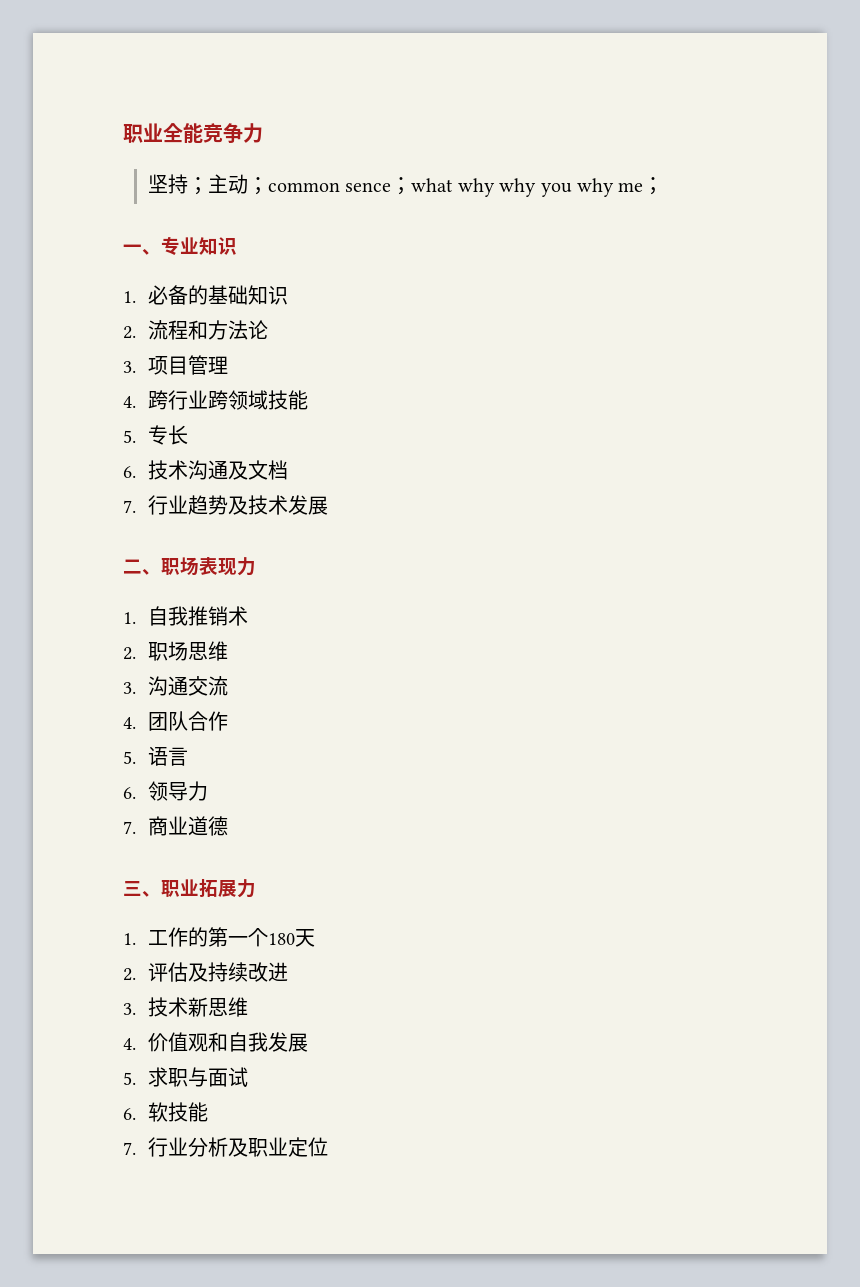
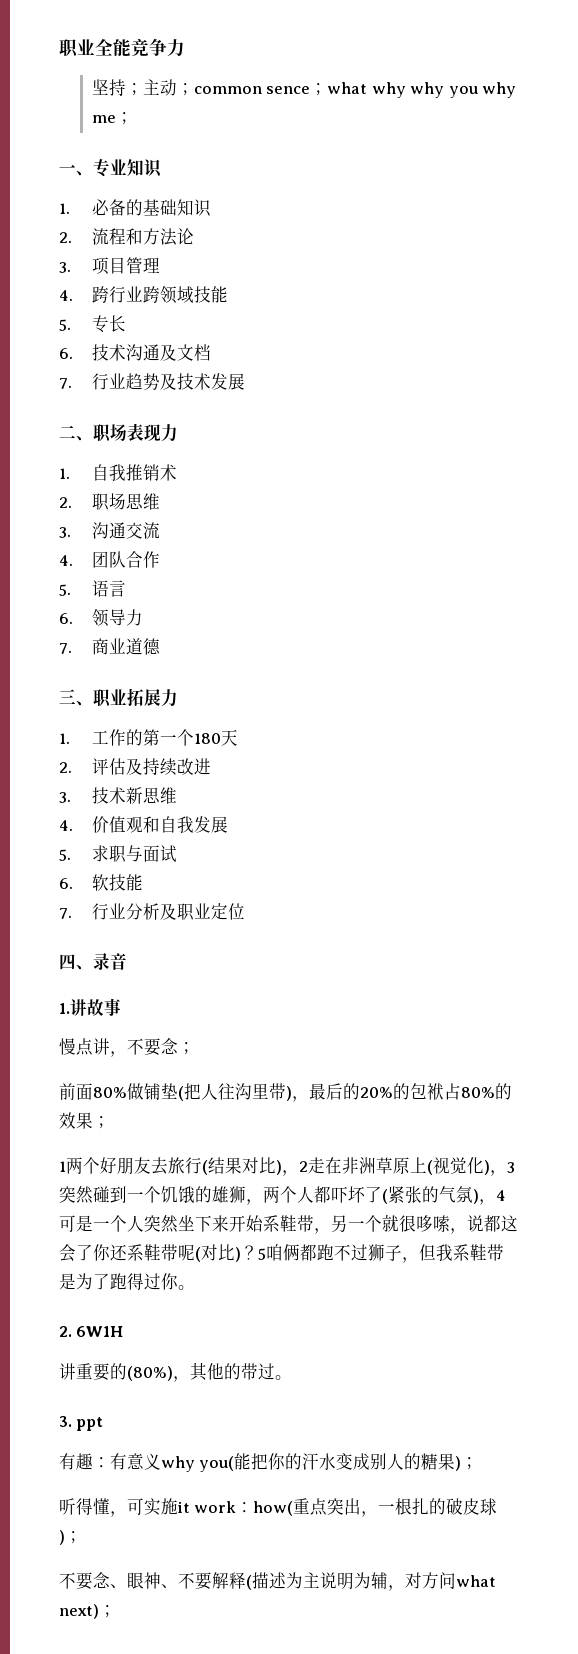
+ 四、录音
+ 1.讲故事
+ 慢点讲，不要念；
+ 前面80%做铺垫(把人往沟里带)，最后的20%的包袱占80%的效果；
+ 1两个好朋友去旅行(结果对比)，2走在非洲草原上(视觉化)，3突然碰到一个饥饿的雄狮，两个人都吓坏了(紧张的气氛)，4可是一个人突然坐下来开始系鞋带，另一个就很哆嗦，说都这会了你还系鞋带呢(对比)？5咱俩都跑不过狮子，但我系鞋带是为了跑得过你。
+ 2. 6W1H
+ 讲重要的(80%)，其他的带过。
+ 3. ppt
+ 有趣：有意义why you(能把你的汗水变成别人的糖果)；
+ 听得懂，可实施it work：how(重点突出，一根扎的破皮球)；
+ 不要念、眼神、不要解释(描述为主说明为辅，对方问what next)；

